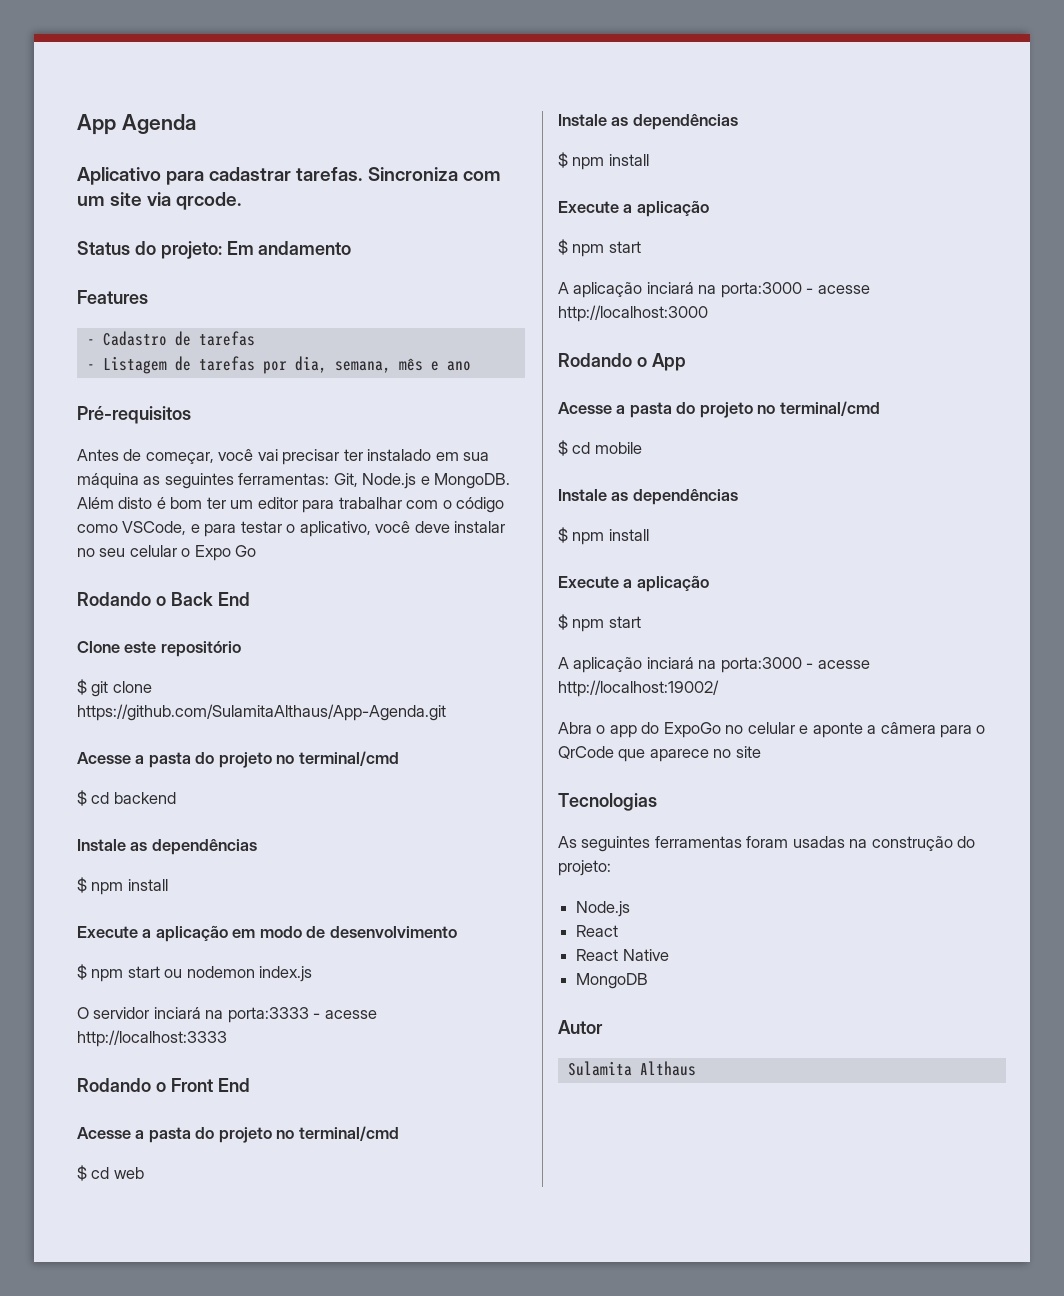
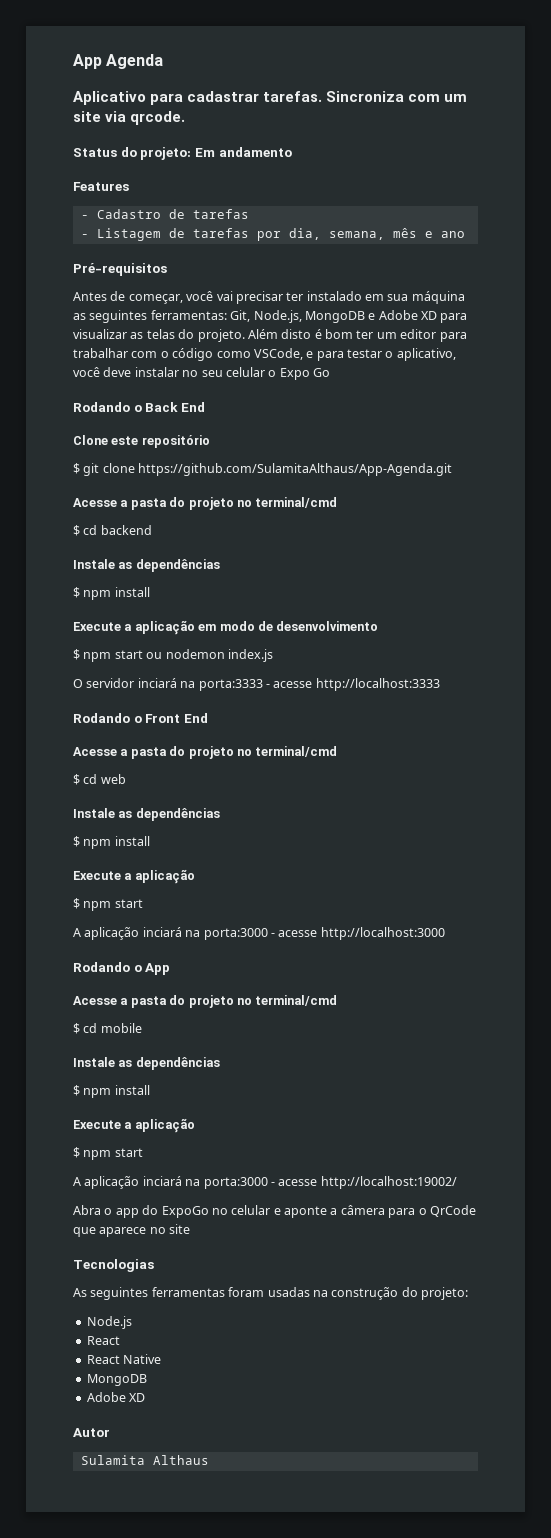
- Antes de começar, você vai precisar ter instalado em sua máquina as seguintes ferramentas: Git, Node.js e MongoDB.
+ Antes de começar, você vai precisar ter instalado em sua máquina as seguintes ferramentas: Git, Node.js, MongoDB e Adobe XD para visualizar as telas do projeto.
  React Native
  MongoDB
+ Adobe XD

